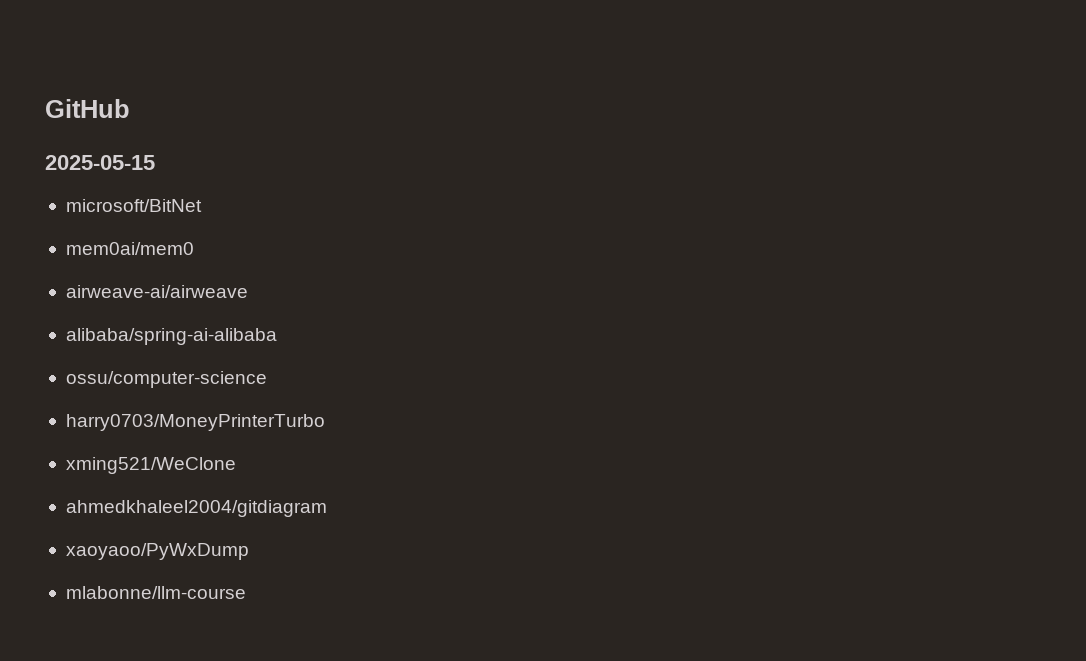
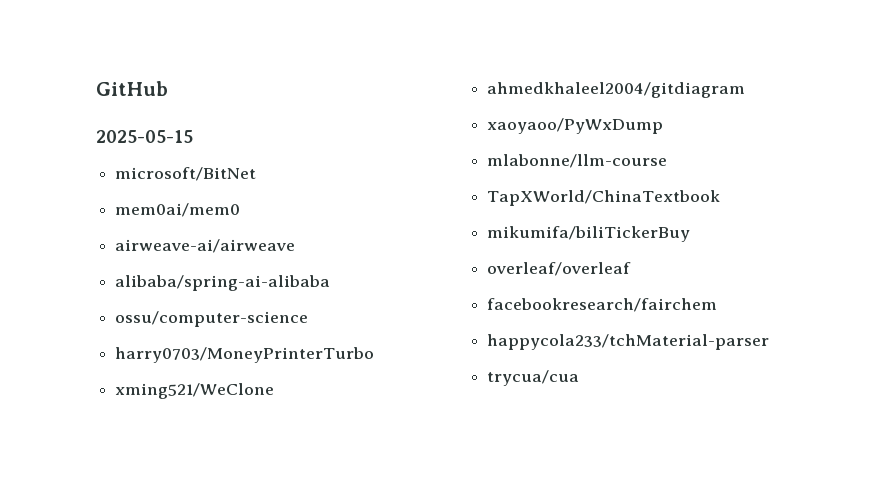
+ TapXWorld/ChinaTextbook
+ mikumifa/biliTickerBuy
+ overleaf/overleaf
+ facebookresearch/fairchem
+ happycola233/tchMaterial-parser
+ trycua/cua

